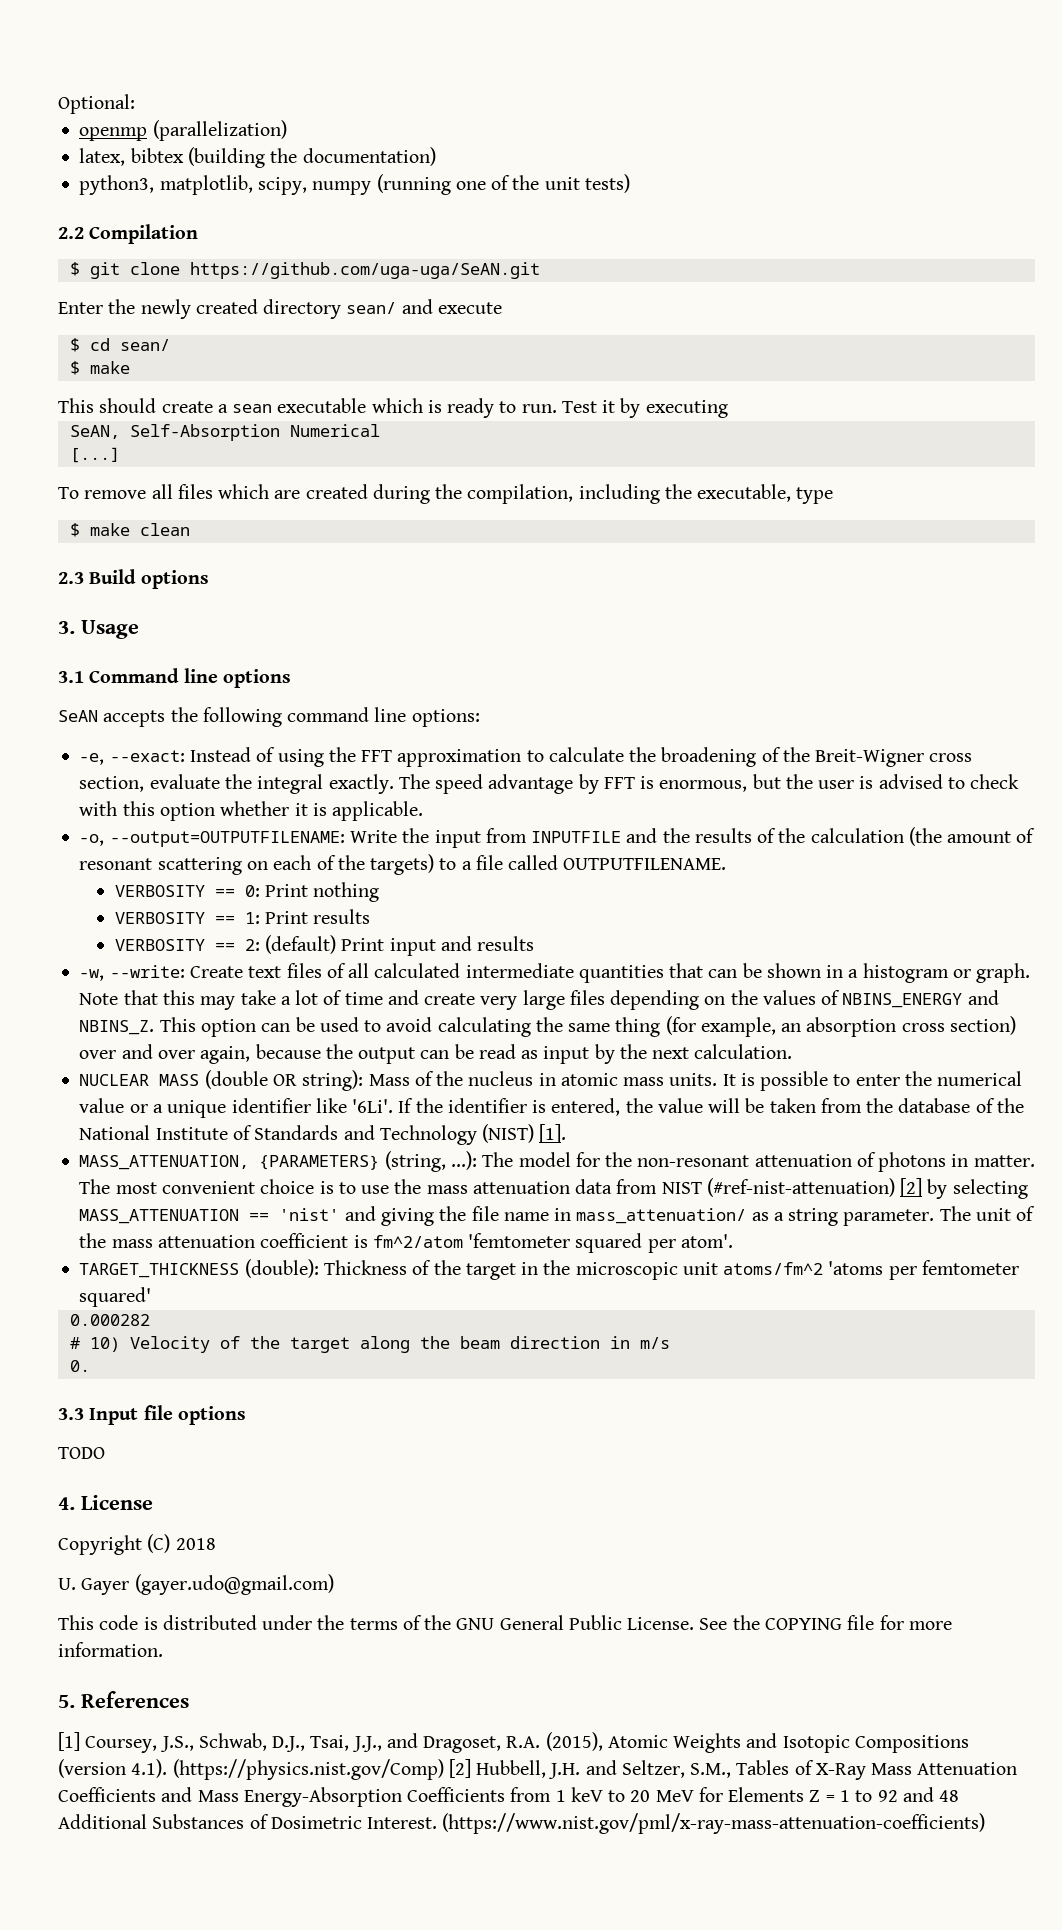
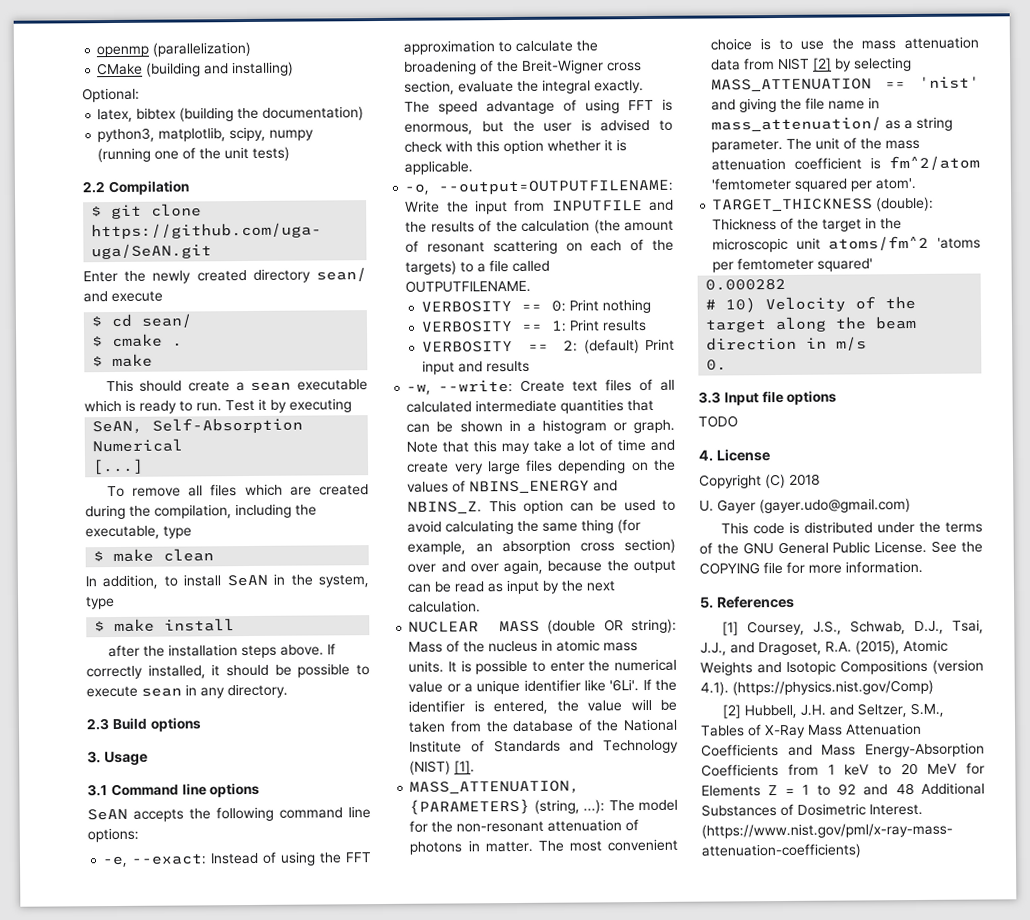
- Optional:
+ CMake (building and installing)
+ Optional:
+ $ cmake .
+ In addition, to install SeAN in the system, type
+ $ make install
+ after the installation steps above. If correctly installed, it should be possible to execute sean in any directory.
- The speed advantage by FFT is enormous, but the user is advised to check with this option whether it is applicable.
+ The speed advantage of using FFT is enormous, but the user is advised to check with this option whether it is applicable.
- The most convenient choice is to use the mass attenuation data from NIST (#ref-nist-attenuation) [2] by selecting MASS_ATTENUATION == 'nist' and giving the file name in mass_attenuation/ as a string parameter.
+ The most convenient choice is to use the mass attenuation data from NIST [2] by selecting MASS_ATTENUATION == 'nist' and giving the file name in mass_attenuation/ as a string parameter.
- [1] Coursey, J.S., Schwab, D.J., Tsai, J.J., and Dragoset, R.A. (2015), Atomic Weights and Isotopic Compositions (version 4.1). (https://physics.nist.gov/Comp) [2] Hubbell, J.H. and Seltzer, S.M., Tables of X-Ray Mass Attenuation Coefficients and Mass Energy-Absorption Coefficients from 1 keV to 20 MeV for Elements Z = 1 to 92 and 48 Additional Substances of Dosimetric Interest.
+ [1] Coursey, J.S., Schwab, D.J., Tsai, J.J., and Dragoset, R.A. (2015), Atomic Weights and Isotopic Compositions (version 4.1). (https://physics.nist.gov/Comp)
+ [2] Hubbell, J.H. and Seltzer, S.M., Tables of X-Ray Mass Attenuation Coefficients and Mass Energy-Absorption Coefficients from 1 keV to 20 MeV for Elements Z = 1 to 92 and 48 Additional Substances of Dosimetric Interest.

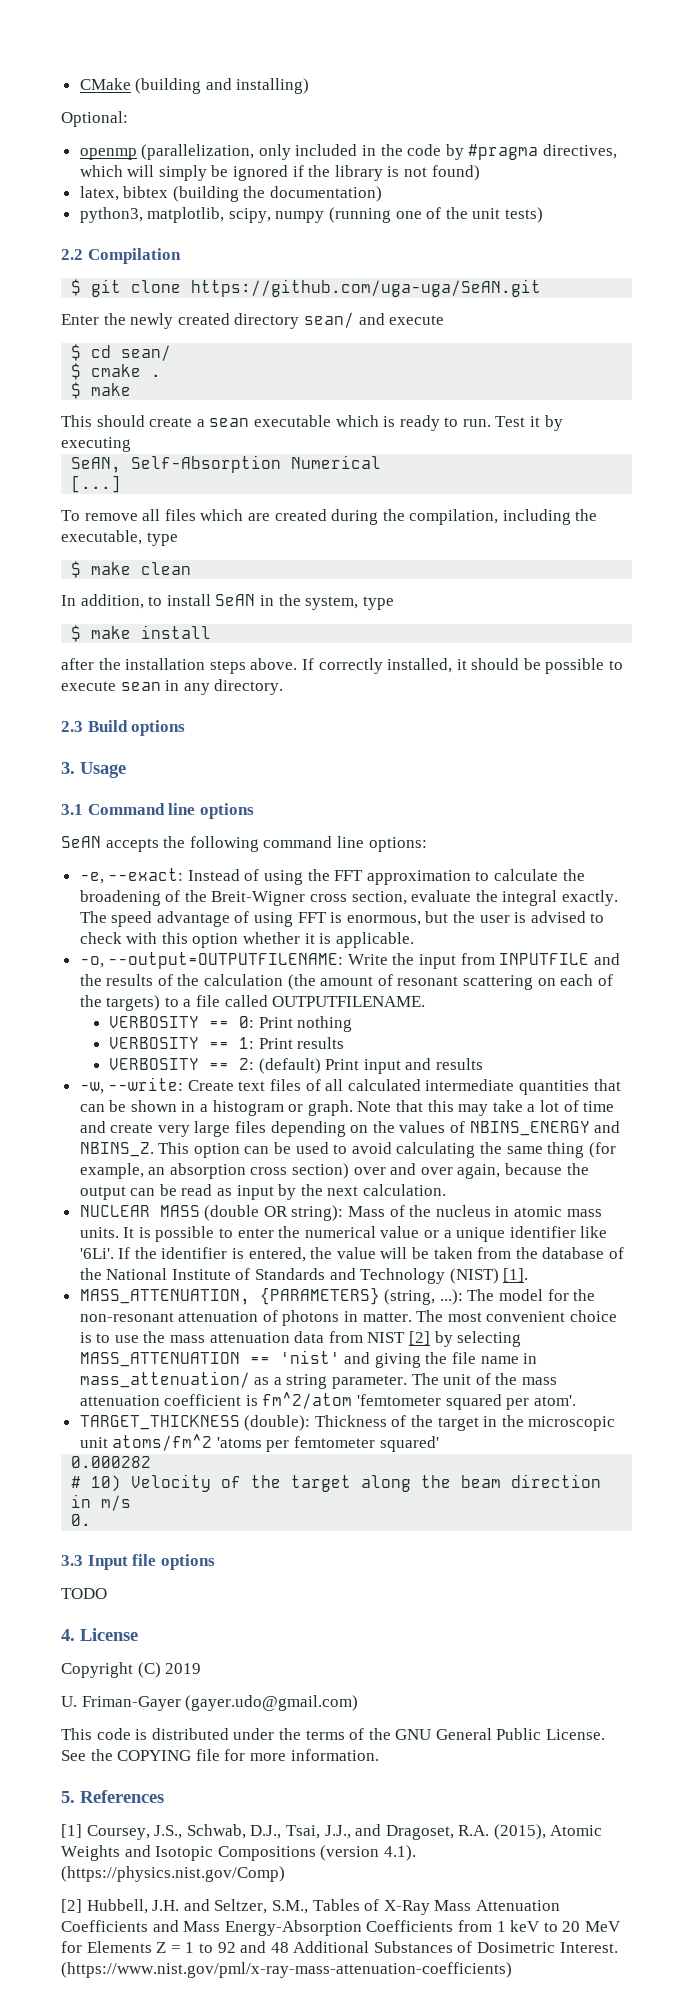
- openmp (parallelization)
+ openmp (parallelization, only included in the code by #pragma directives, which will simply be ignored if the library is not found)
- Copyright (C) 2018
+ Copyright (C) 2019
- U. Gayer (gayer.udo@gmail.com)
+ U. Friman-Gayer (gayer.udo@gmail.com)

